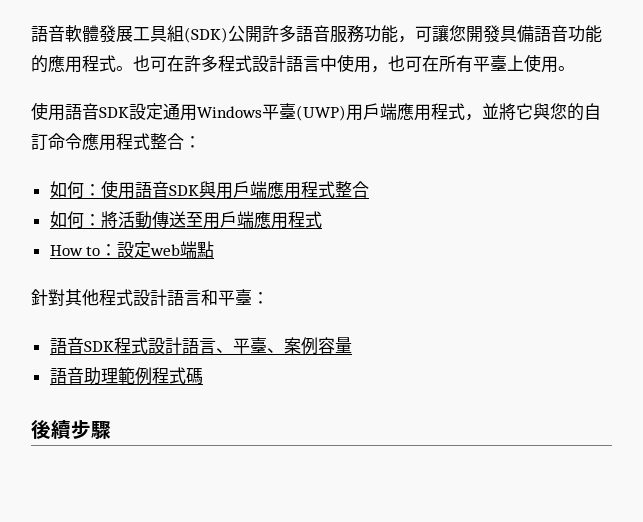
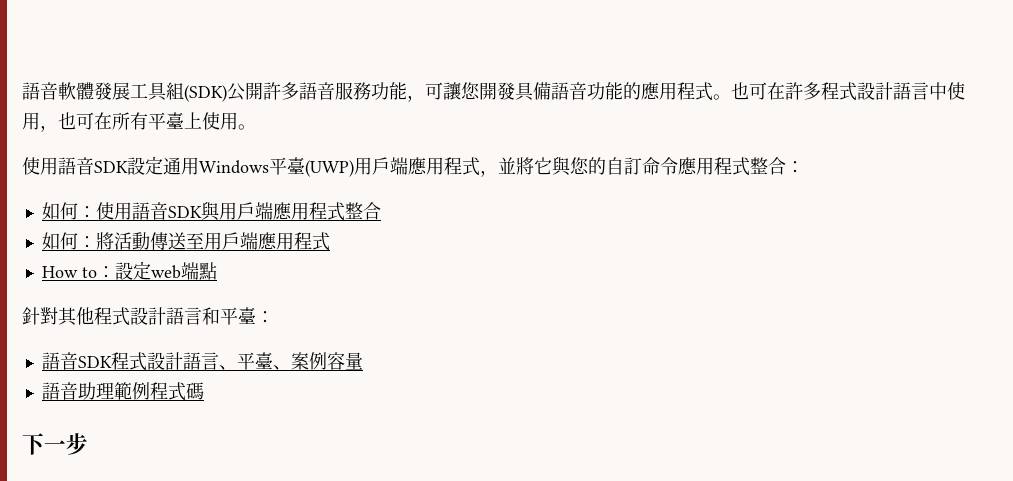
- 後續步驟
+ 下一步

